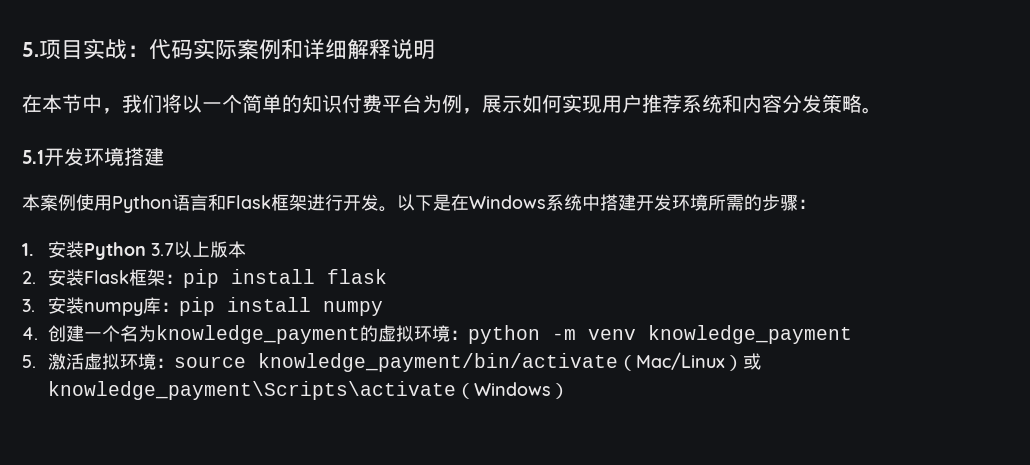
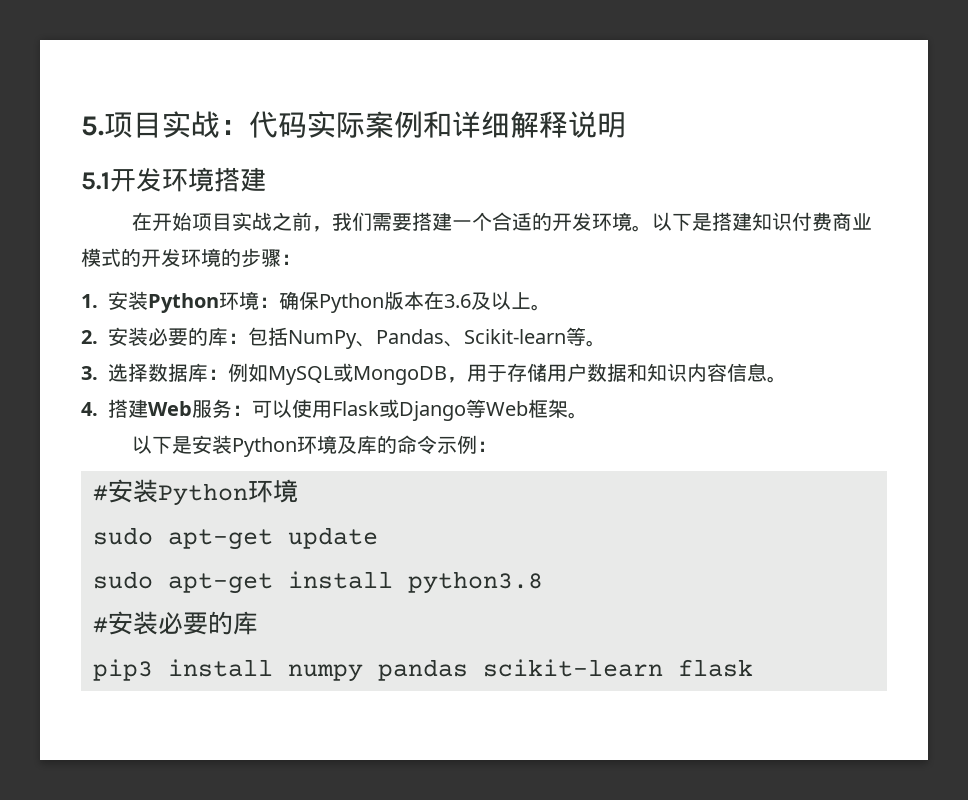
- 在本节中，我们将以一个简单的知识付费平台为例，展示如何实现用户推荐系统和内容分发策略。
  5.1开发环境搭建
- 本案例使用Python语言和Flask框架进行开发。以下是在Windows系统中搭建开发环境所需的步骤：
+ 在开始项目实战之前，我们需要搭建一个合适的开发环境。以下是搭建知识付费商业模式的开发环境的步骤：
- 1.安装Python 3.7以上版本
- 2.安装Flask框架：pip install flask
- 3.安装numpy库：pip install numpy
- 4.创建一个名为knowledge_payment的虚拟环境：python -m venv knowledge_payment
- 5.激活虚拟环境：source knowledge_payment/bin/activate（Mac/Linux）或knowledge_payment\Scripts\activate（Windows）
+ 1.安装Python环境：确保Python版本在3.6及以上。
+ 2.安装必要的库：包括NumPy、Pandas、Scikit-learn等。
+ 3.选择数据库：例如MySQL或MongoDB，用于存储用户数据和知识内容信息。
+ 4.搭建Web服务：可以使用Flask或Django等Web框架。
+ 以下是安装Python环境及库的命令示例：
+ #安装Python环境
+ sudo apt-get update
+ sudo apt-get install python3.8
+ #安装必要的库
+ pip3 install numpy pandas scikit-learn flask

